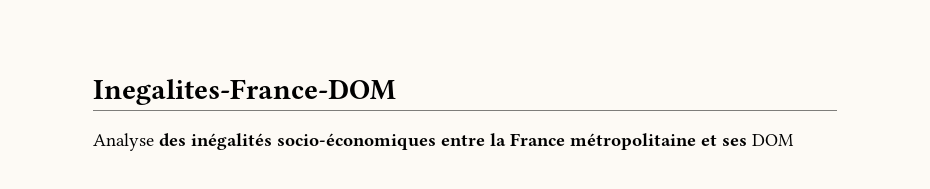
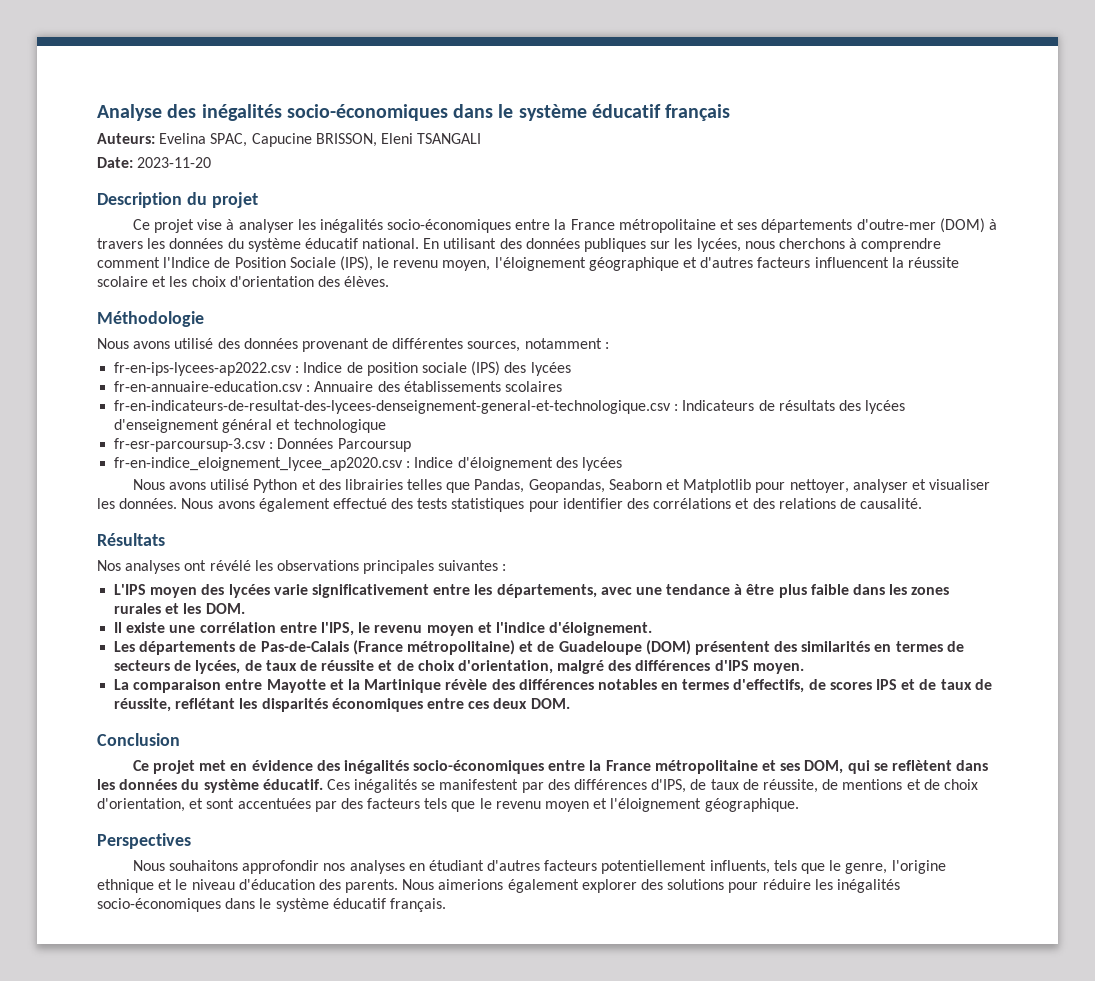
- Inegalites-France-DOM
- Analyse des inégalités socio-économiques entre la France métropolitaine et ses DOM
+ Analyse des inégalités socio-économiques dans le système éducatif français
+ Auteurs: Evelina SPAC, Capucine BRISSON, Eleni TSANGALI
+ Date: 2023-11-20
+ Description du projet
+ Ce projet vise à analyser les inégalités socio-économiques entre la France métropolitaine et ses départements d'outre-mer (DOM) à travers les données du système éducatif national. En utilisant des données publiques sur les lycées, nous cherchons à comprendre comment l'Indice de Position Sociale (IPS), le revenu moyen, l'éloignement géographique et d'autres facteurs influencent la réussite scolaire et les choix d'orientation des élèves.
+ Méthodologie
+ Nous avons utilisé des données provenant de différentes sources, notamment :
+ fr-en-ips-lycees-ap2022.csv : Indice de position sociale (IPS) des lycées
+ fr-en-annuaire-education.csv : Annuaire des établissements scolaires
+ fr-en-indicateurs-de-resultat-des-lycees-denseignement-general-et-technologique.csv : Indicateurs de résultats des lycées d'enseignement général et technologique
+ fr-esr-parcoursup-3.csv : Données Parcoursup
+ fr-en-indice_eloignement_lycee_ap2020.csv : Indice d'éloignement des lycées
+ Nous avons utilisé Python et des librairies telles que Pandas, Geopandas, Seaborn et Matplotlib pour nettoyer, analyser et visualiser les données. Nous avons également effectué des tests statistiques pour identifier des corrélations et des relations de causalité.
+ Résultats
+ Nos analyses ont révélé les observations principales suivantes :
+ L'IPS moyen des lycées varie significativement entre les départements, avec une tendance à être plus faible dans les zones rurales et les DOM.
+ Il existe une corrélation entre l'IPS, le revenu moyen et l'indice d'éloignement.
+ Les départements de Pas-de-Calais (France métropolitaine) et de Guadeloupe (DOM) présentent des similarités en termes de secteurs de lycées, de taux de réussite et de choix d'orientation, malgré des différences d'IPS moyen.
+ La comparaison entre Mayotte et la Martinique révèle des différences notables en termes d'effectifs, de scores IPS et de taux de réussite, reflétant les disparités économiques entre ces deux DOM.
+ Conclusion
+ Ce projet met en évidence des inégalités socio-économiques entre la France métropolitaine et ses DOM, qui se reflètent dans les données du système éducatif. Ces inégalités se manifestent par des différences d'IPS, de taux de réussite, de mentions et de choix d'orientation, et sont accentuées par des facteurs tels que le revenu moyen et l'éloignement géographique.
+ Perspectives
+ Nous souhaitons approfondir nos analyses en étudiant d'autres facteurs potentiellement influents, tels que le genre, l'origine ethnique et le niveau d'éducation des parents. Nous aimerions également explorer des solutions pour réduire les inégalités socio-économiques dans le système éducatif français.

